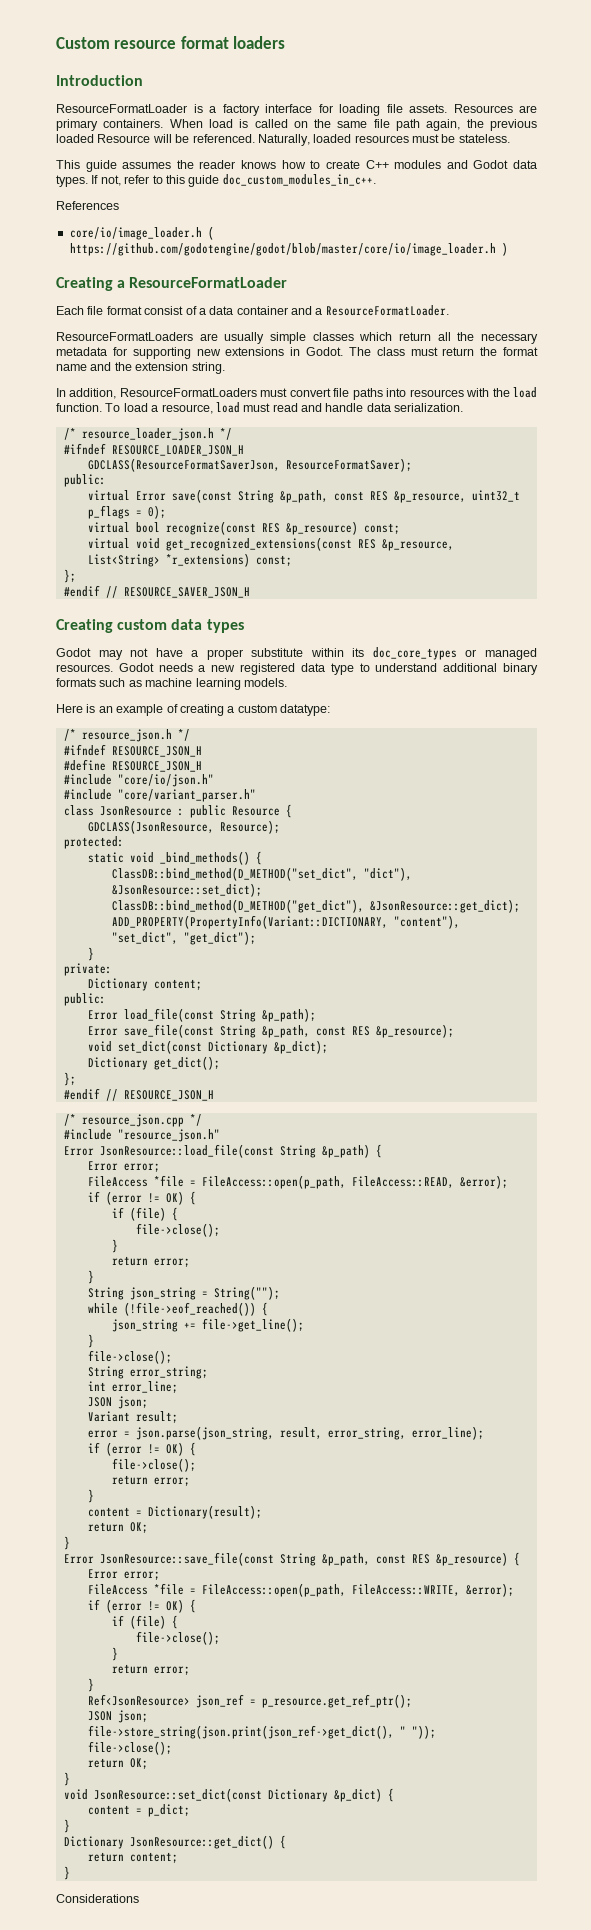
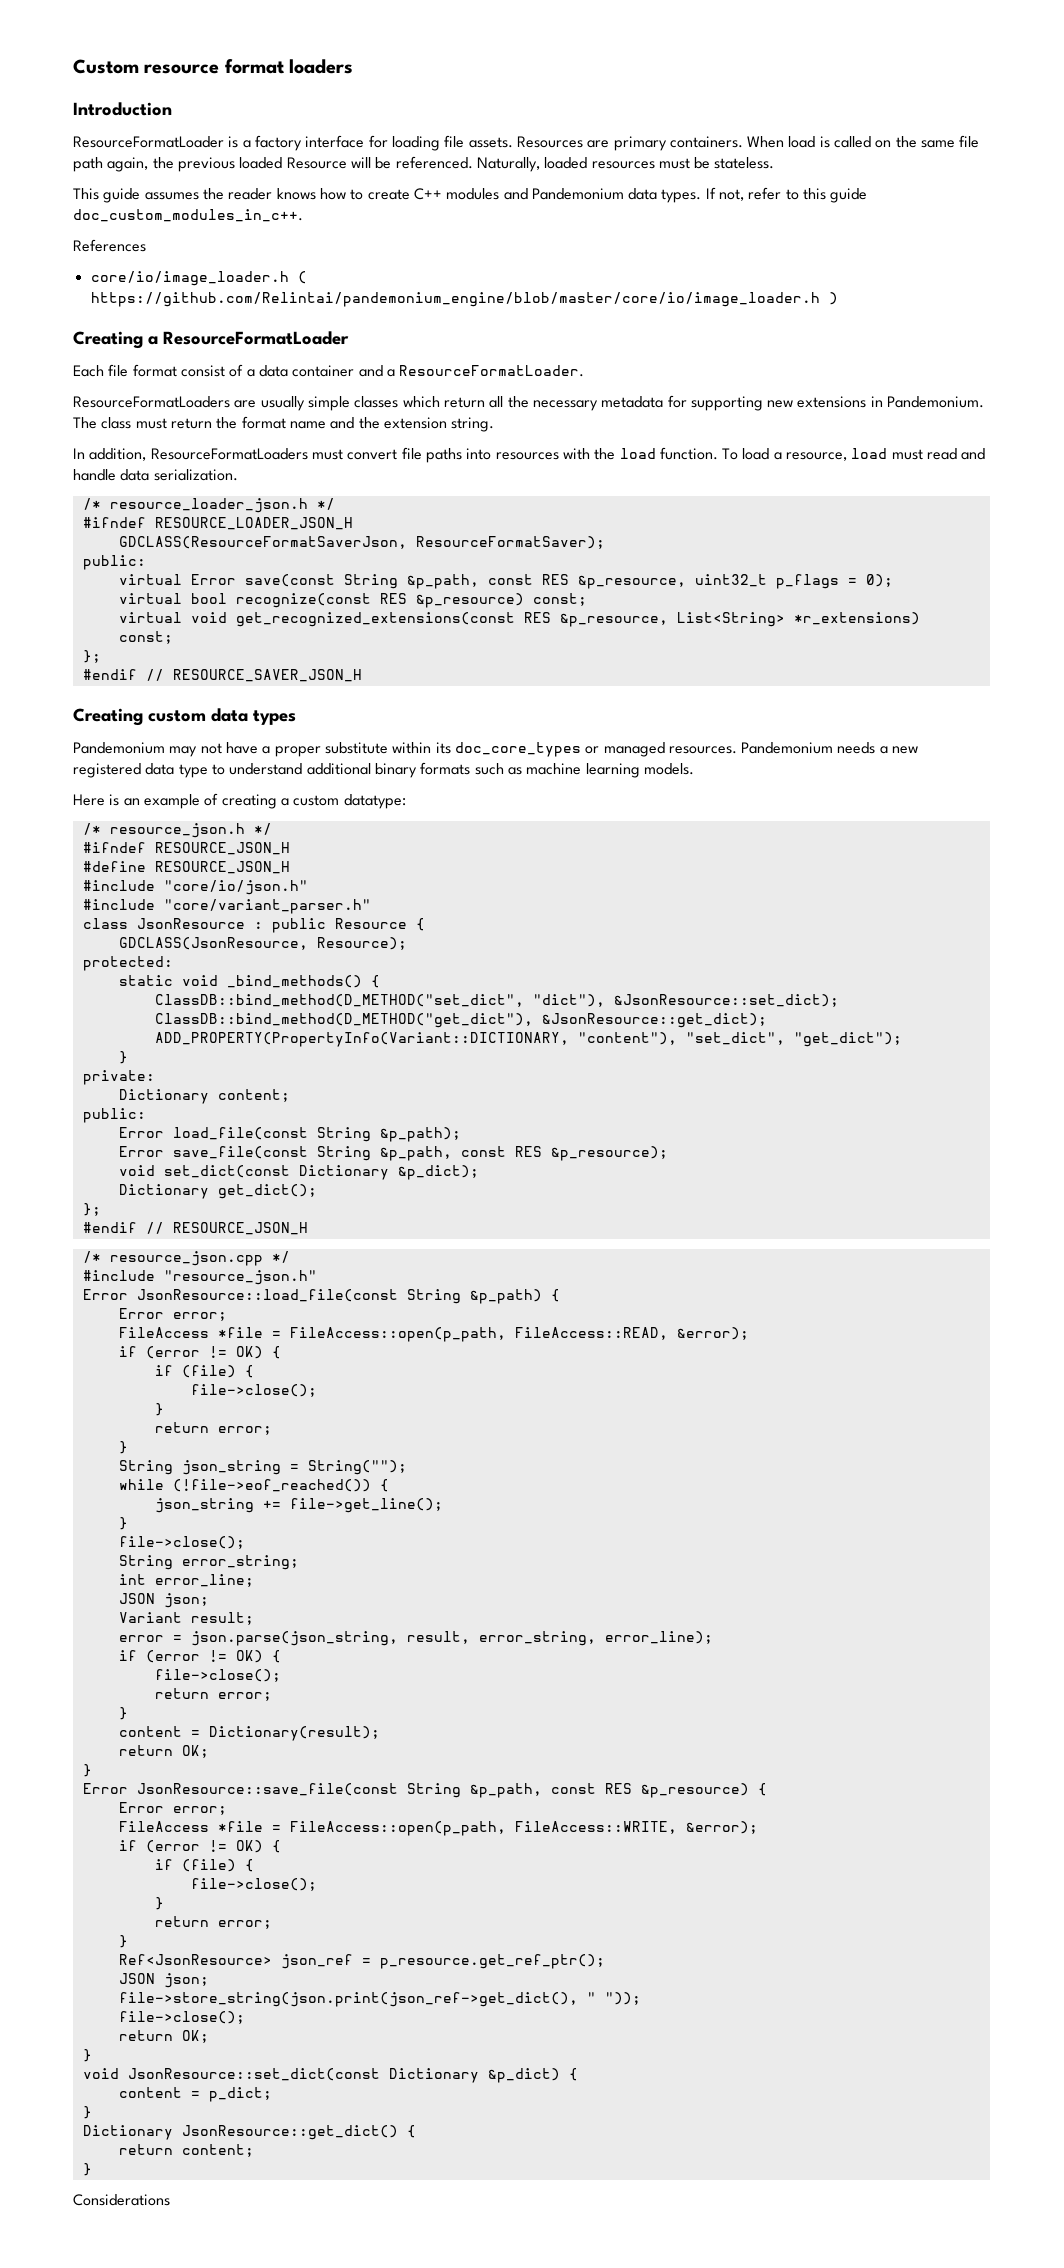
- This guide assumes the reader knows how to create C++ modules and Godot data types.
+ This guide assumes the reader knows how to create C++ modules and Pandemonium data types.
- core/io/image_loader.h ( https://github.com/godotengine/godot/blob/master/core/io/image_loader.h )
+ core/io/image_loader.h ( https://github.com/Relintai/pandemonium_engine/blob/master/core/io/image_loader.h )
- ResourceFormatLoaders are usually simple classes which return all the necessary metadata for supporting new extensions in Godot.
+ ResourceFormatLoaders are usually simple classes which return all the necessary metadata for supporting new extensions in Pandemonium.
- Godot may not have a proper substitute within its doc_core_types or managed resources.
+ Pandemonium may not have a proper substitute within its doc_core_types or managed resources.
- Godot needs a new registered data type to understand additional binary formats such as machine learning models.
+ Pandemonium needs a new registered data type to understand additional binary formats such as machine learning models.

